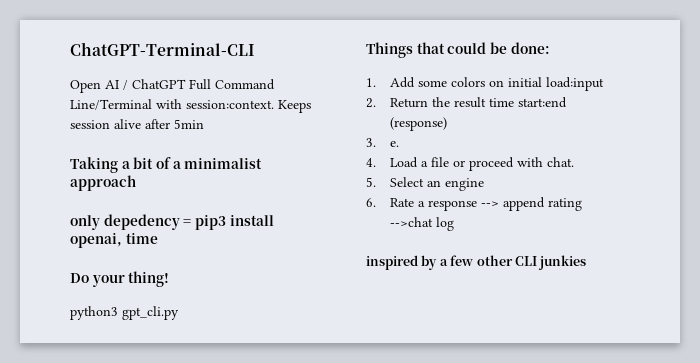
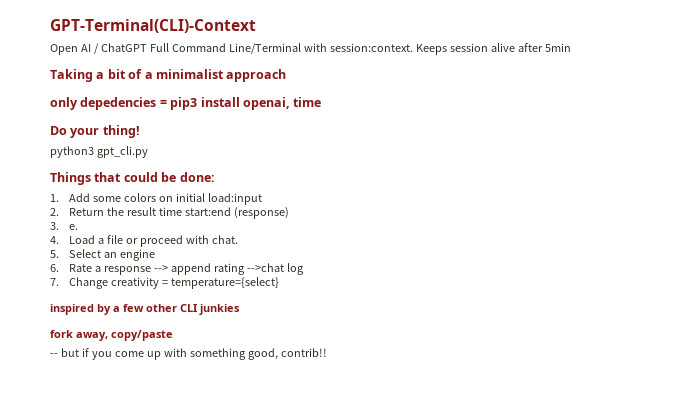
- ChatGPT-Terminal-CLI
+ GPT-Terminal(CLI)-Context
- only depedency = pip3 install openai, time
+ only depedencies = pip3 install openai, time
+ 7. Change creativity = temperature={select}
+ fork away, copy/paste
+ -- but if you come up with something good, contrib!!

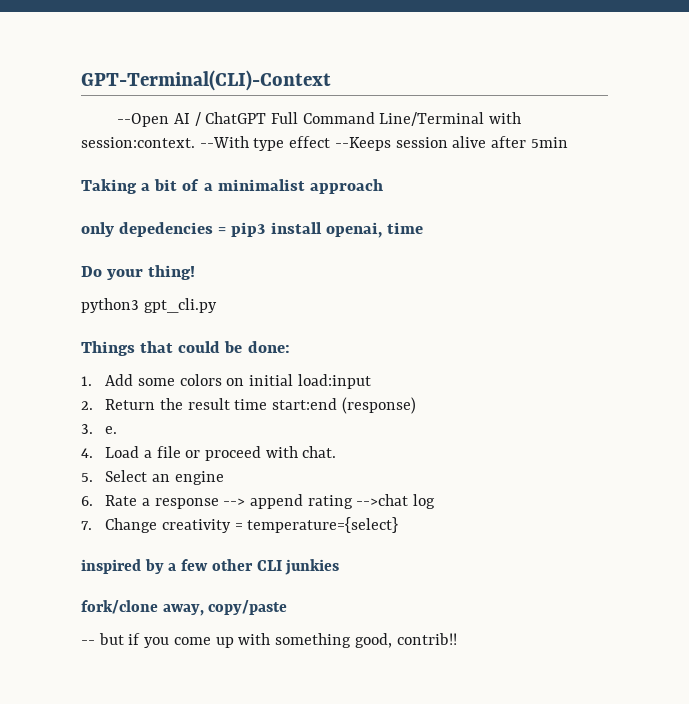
- Open AI / ChatGPT Full Command Line/Terminal with session:context.
+ --Open AI / ChatGPT Full Command Line/Terminal with session:context.
- Keeps session alive after 5min
+ --With type effect --Keeps session alive after 5min
- fork away, copy/paste
+ fork/clone away, copy/paste

